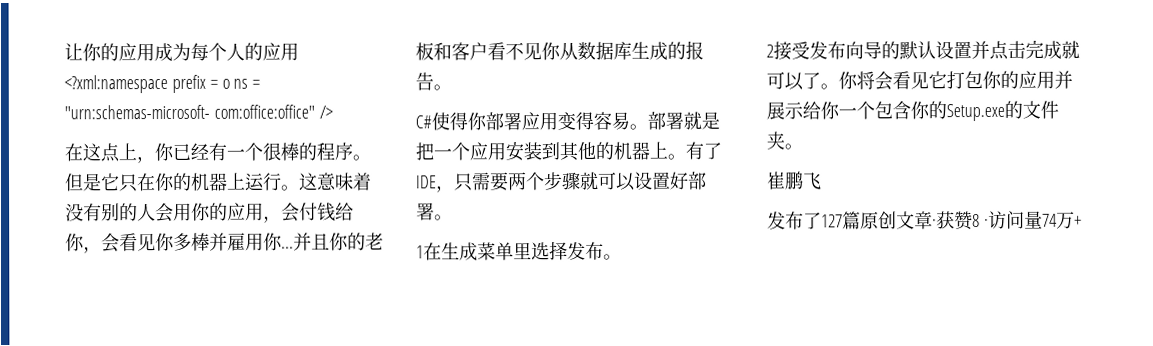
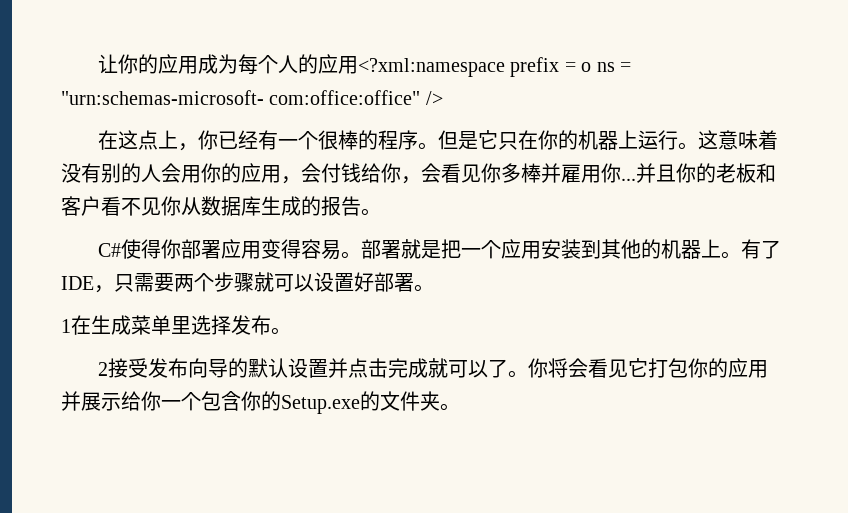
- 崔鹏飞
- 发布了127篇原创文章·获赞8 ·访问量74万+

